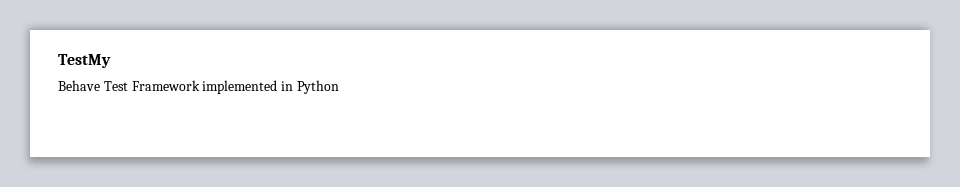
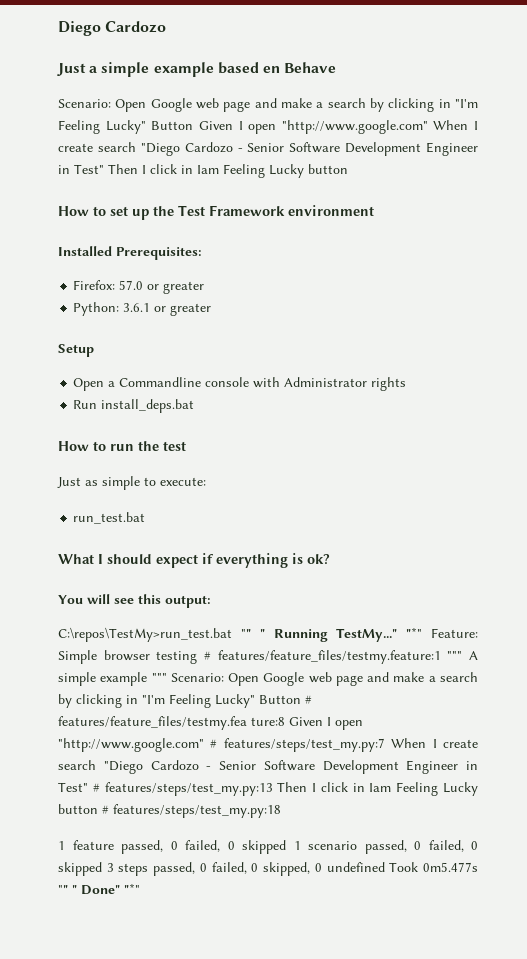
- TestMy
- Behave Test Framework implemented in Python
+ Diego Cardozo
+ Just a simple example based en Behave
+ Scenario: Open Google web page and make a search by clicking in "I'm Feeling Lucky" Button Given I open "http://www.google.com" When I create search "Diego Cardozo - Senior Software Development Engineer in Test" Then I click in Iam Feeling Lucky button
+ How to set up the Test Framework environment
+ Installed Prerequisites:
+ Firefox: 57.0 or greater
+ Python: 3.6.1 or greater
+ Setup
+ Open a Commandline console with Administrator rights
+ Run install_deps.bat
+ How to run the test
+ Just as simple to execute:
+ run_test.bat
+ What I should expect if everything is ok?
+ You will see this output:
+ C:\repos\TestMy>run_test.bat "" " Running TestMy..." "*" Feature: Simple browser testing # features/feature_files/testmy.feature:1 """ A simple example """ Scenario: Open Google web page and make a search by clicking in "I'm Feeling Lucky" Button # features/feature_files/testmy.fea ture:8 Given I open "http://www.google.com" # features/steps/test_my.py:7 When I create search "Diego Cardozo - Senior Software Development Engineer in Test" # features/steps/test_my.py:13 Then I click in Iam Feeling Lucky button # features/steps/test_my.py:18
+ 1 feature passed, 0 failed, 0 skipped 1 scenario passed, 0 failed, 0 skipped 3 steps passed, 0 failed, 0 skipped, 0 undefined Took 0m5.477s "" " Done" "*"

